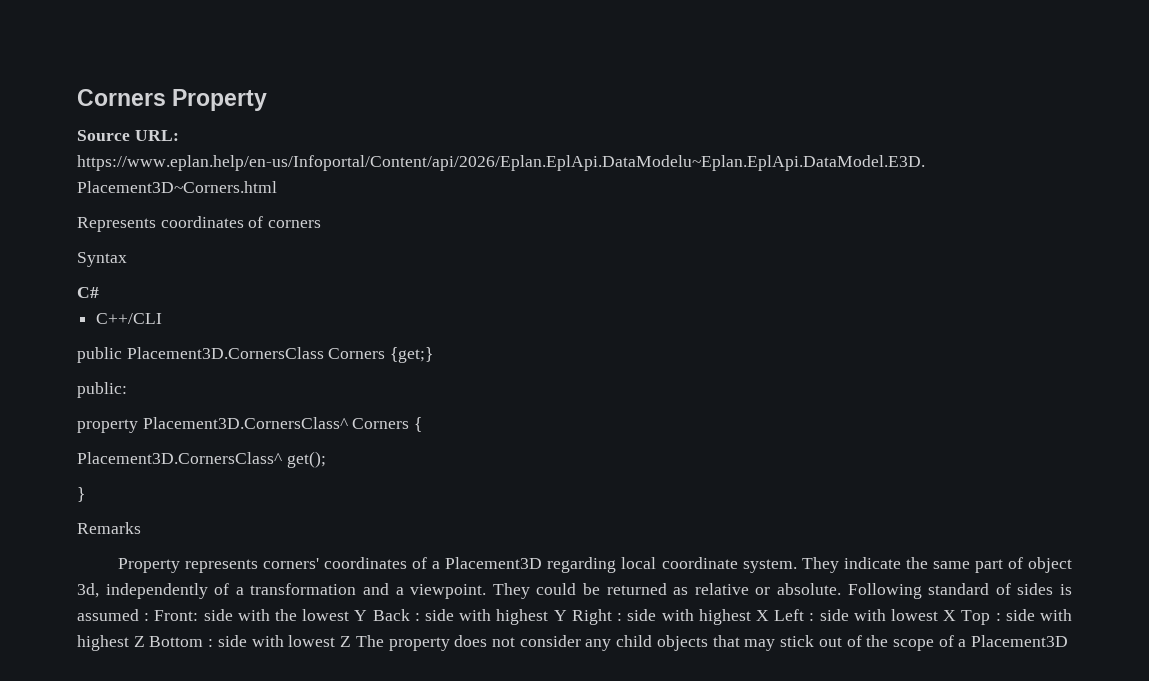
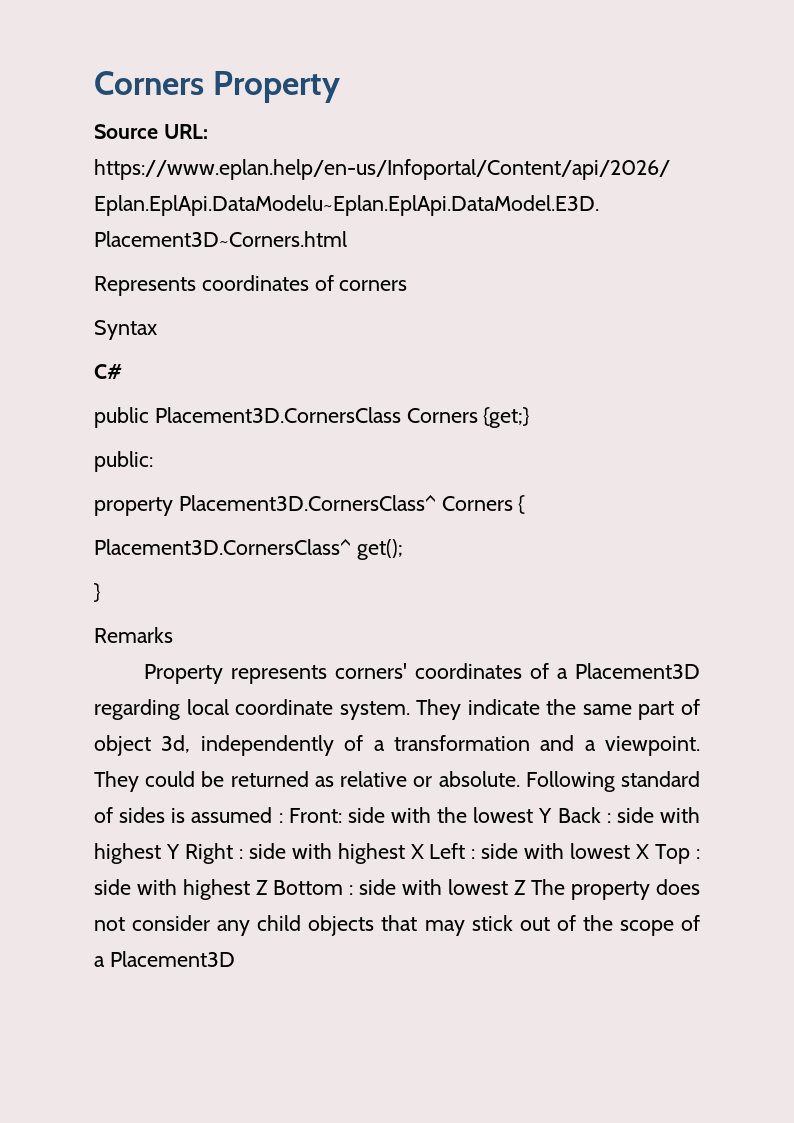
- C++/CLI

